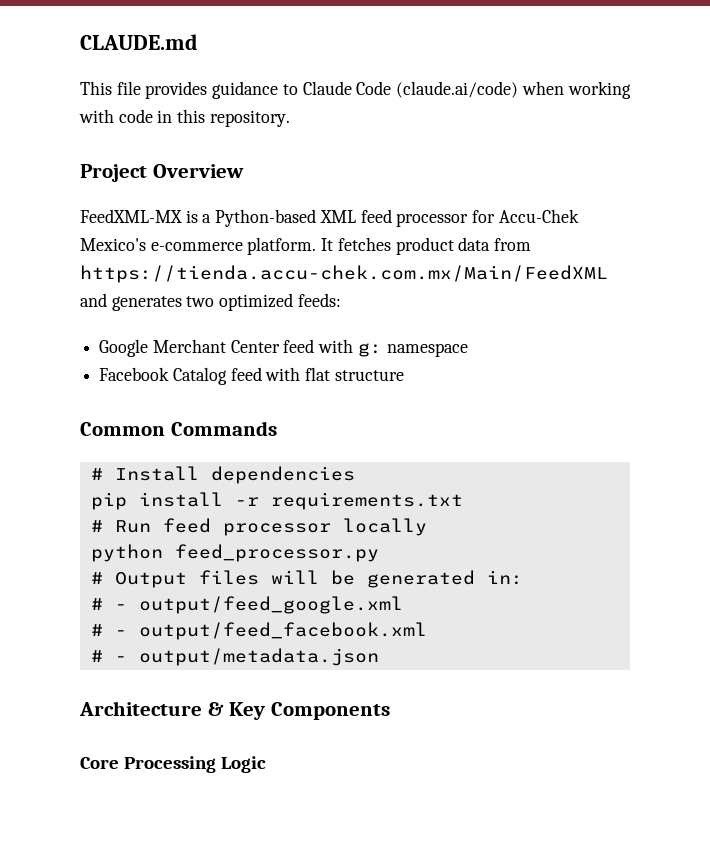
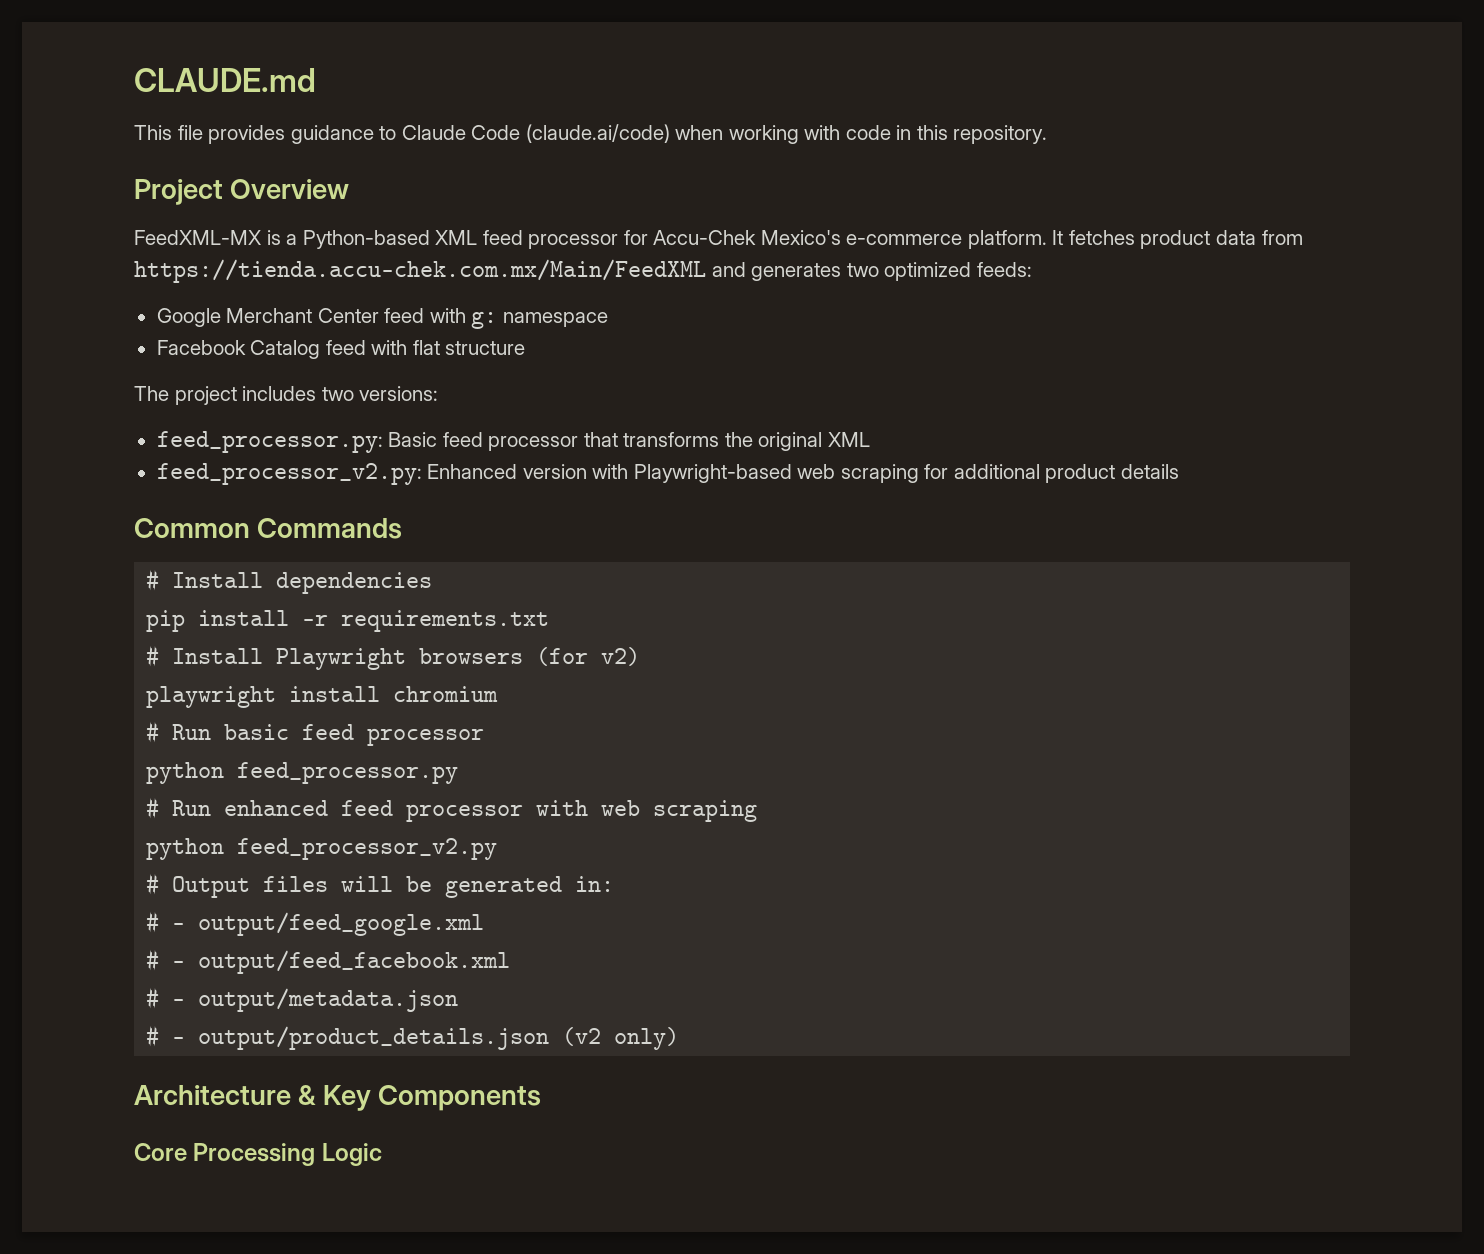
+ The project includes two versions:
+ feed_processor.py: Basic feed processor that transforms the original XML
+ feed_processor_v2.py: Enhanced version with Playwright-based web scraping for additional product details
- # Run feed processor locally
+ # Install Playwright browsers (for v2)
+ playwright install chromium
+ # Run basic feed processor
+ # Run enhanced feed processor with web scraping
+ python feed_processor_v2.py
+ # - output/product_details.json (v2 only)

